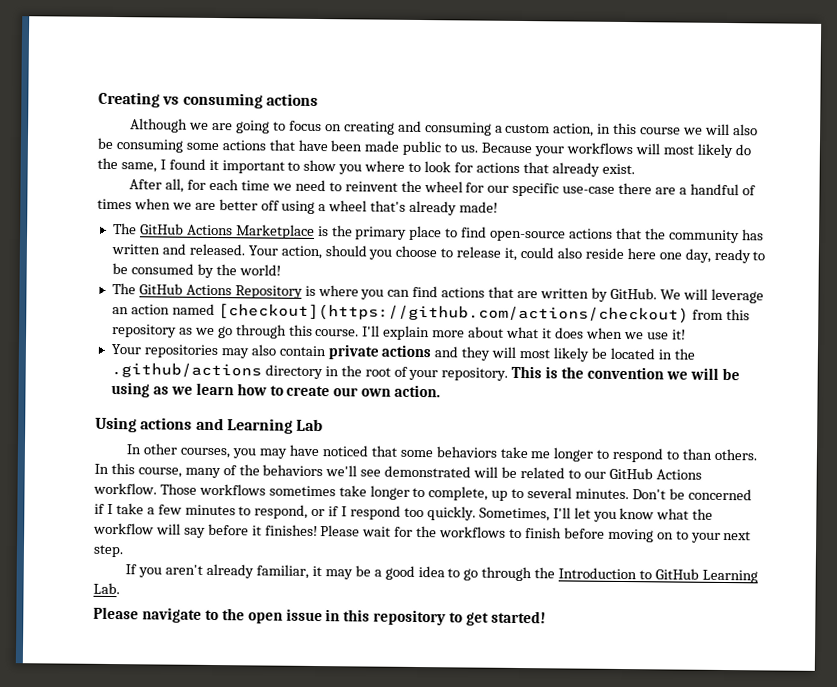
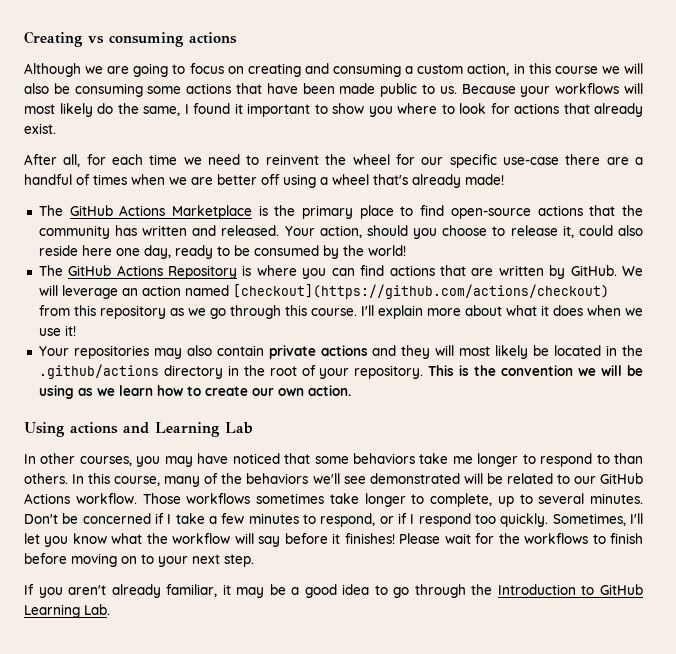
- Please navigate to the open issue in this repository to get started!

